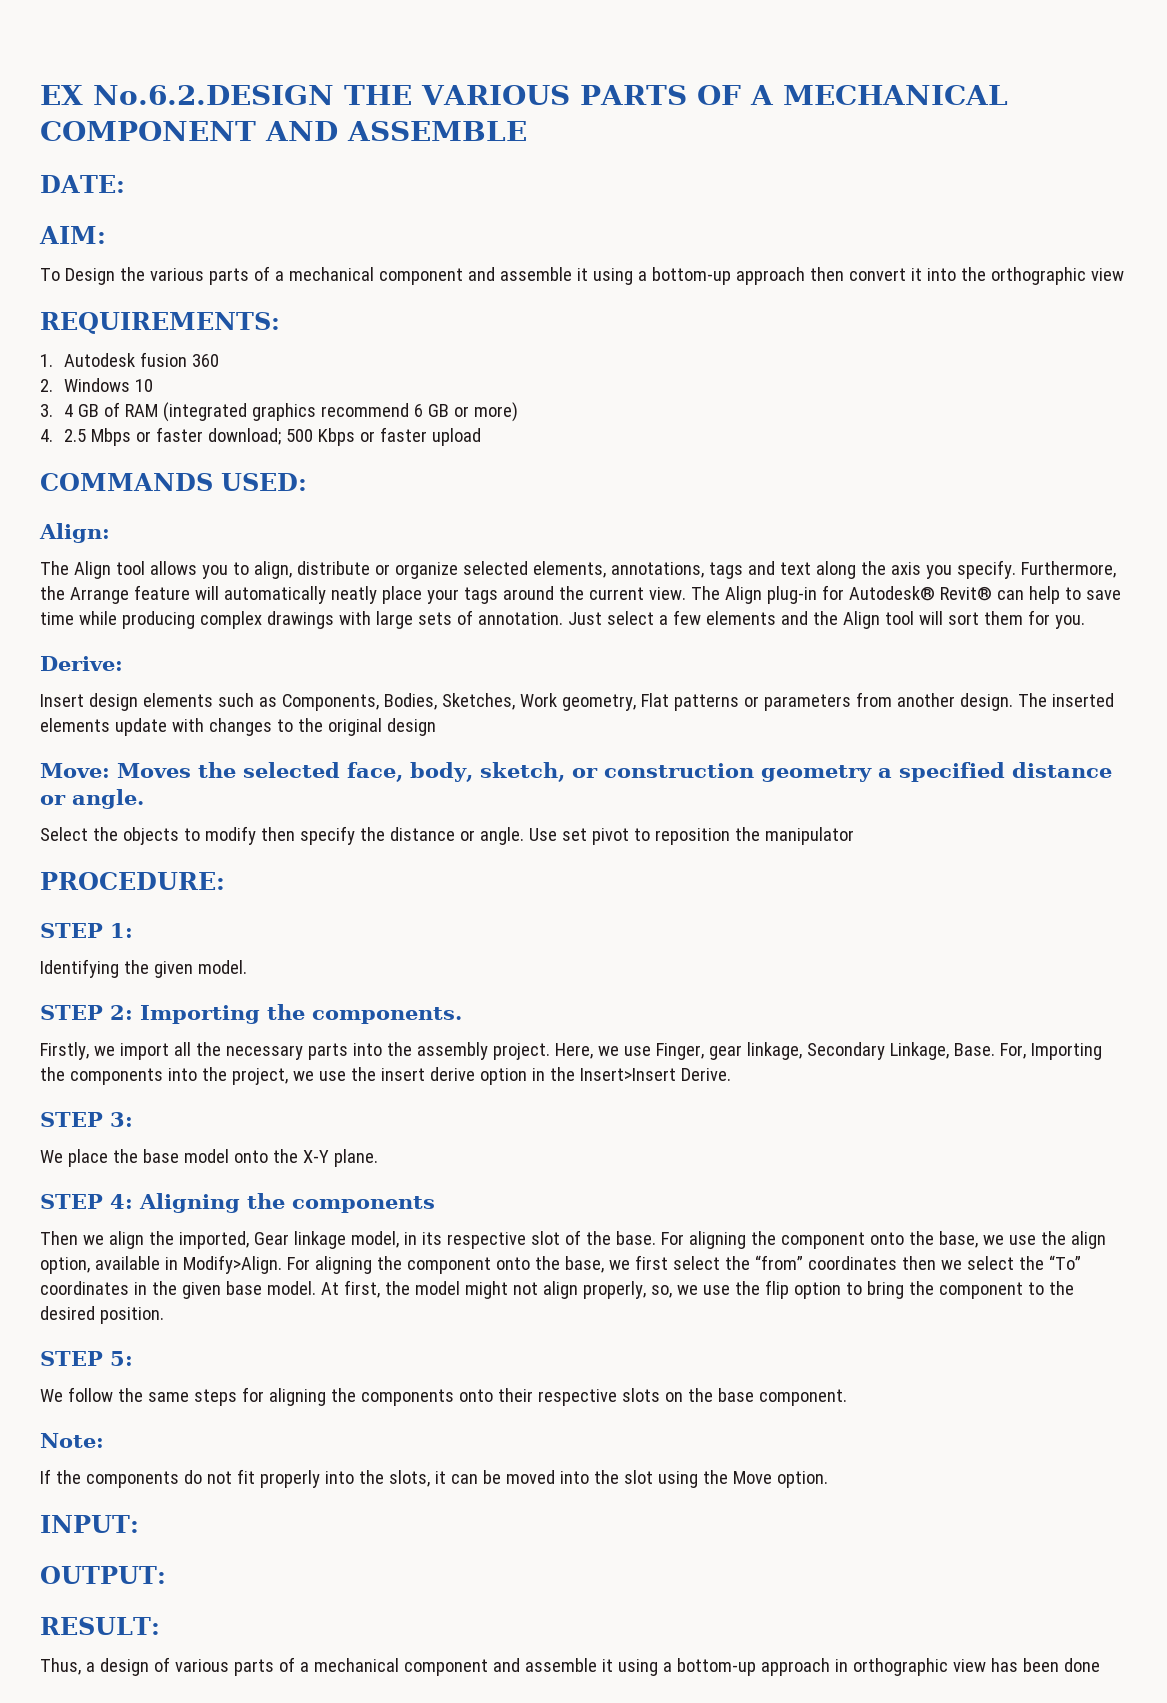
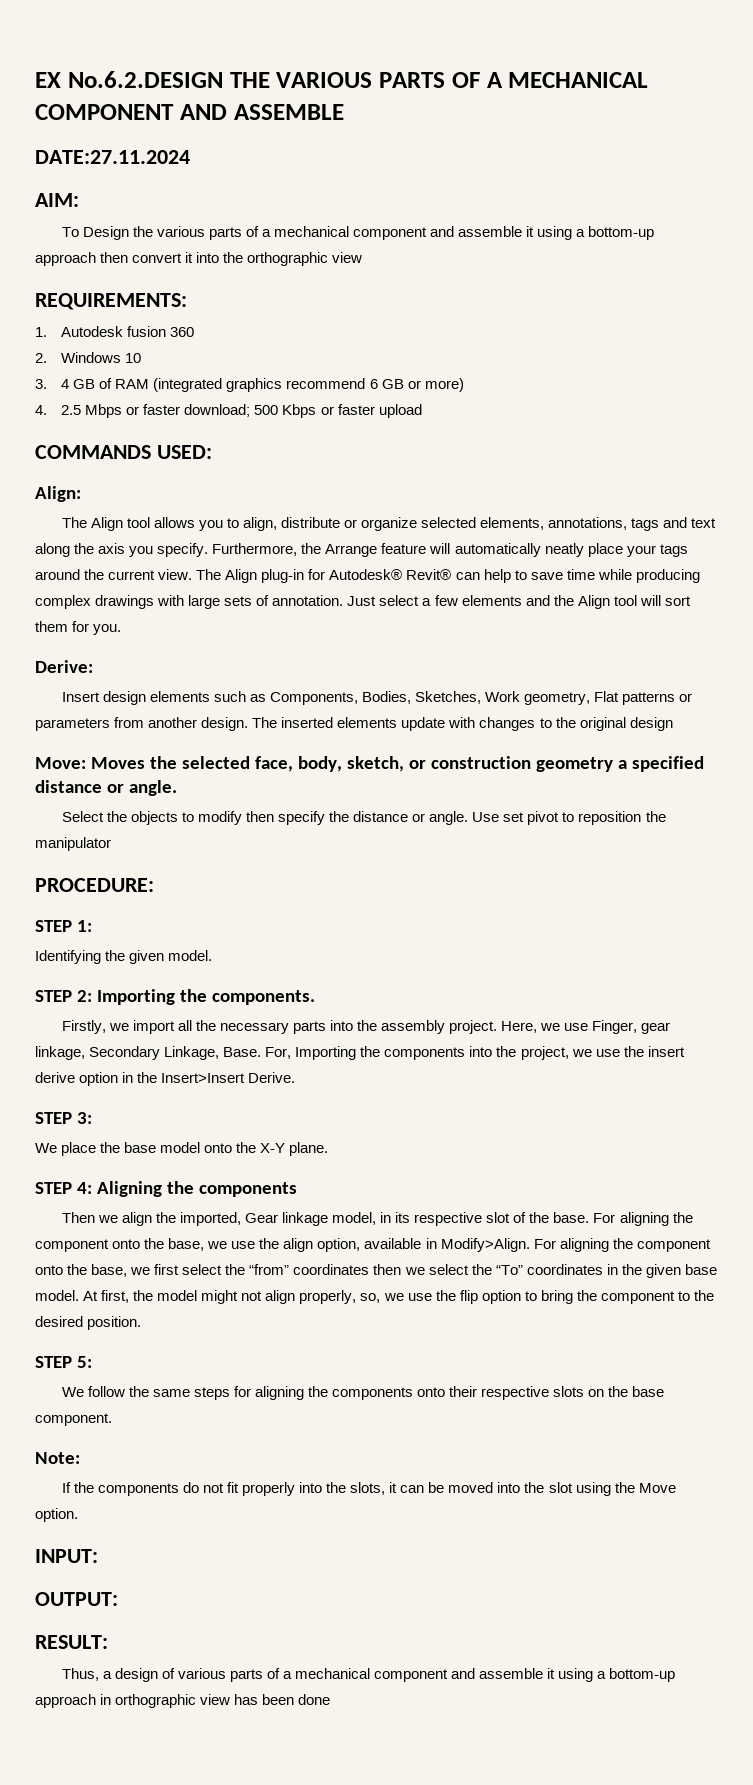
- DATE:
+ DATE:27.11.2024

